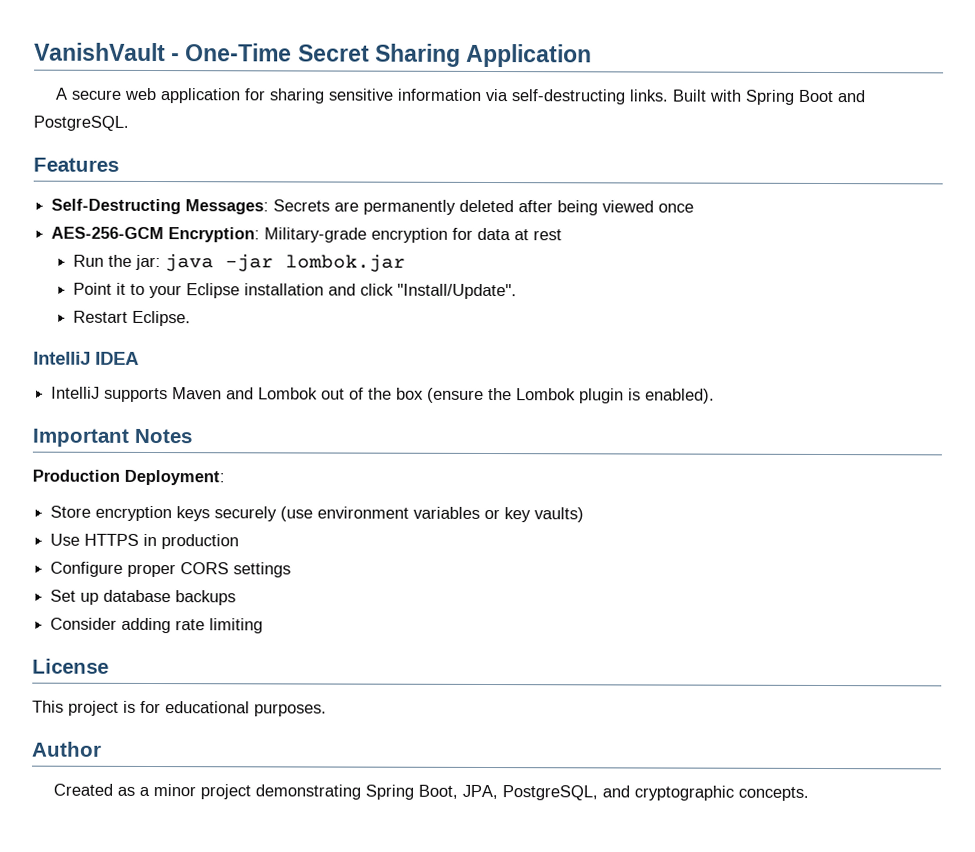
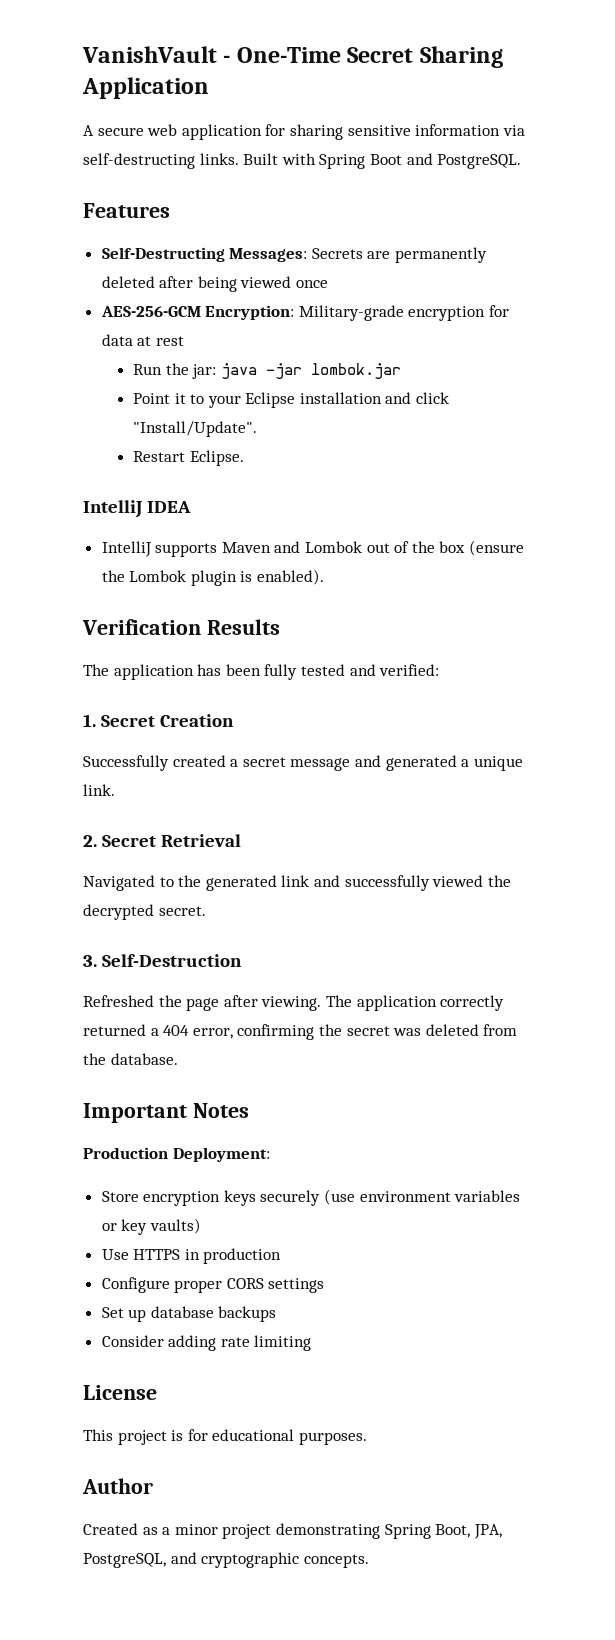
+ Verification Results
+ The application has been fully tested and verified:
+ 1. Secret Creation
+ Successfully created a secret message and generated a unique link.
+ 2. Secret Retrieval
+ Navigated to the generated link and successfully viewed the decrypted secret.
+ 3. Self-Destruction
+ Refreshed the page after viewing. The application correctly returned a 404 error, confirming the secret was deleted from the database.

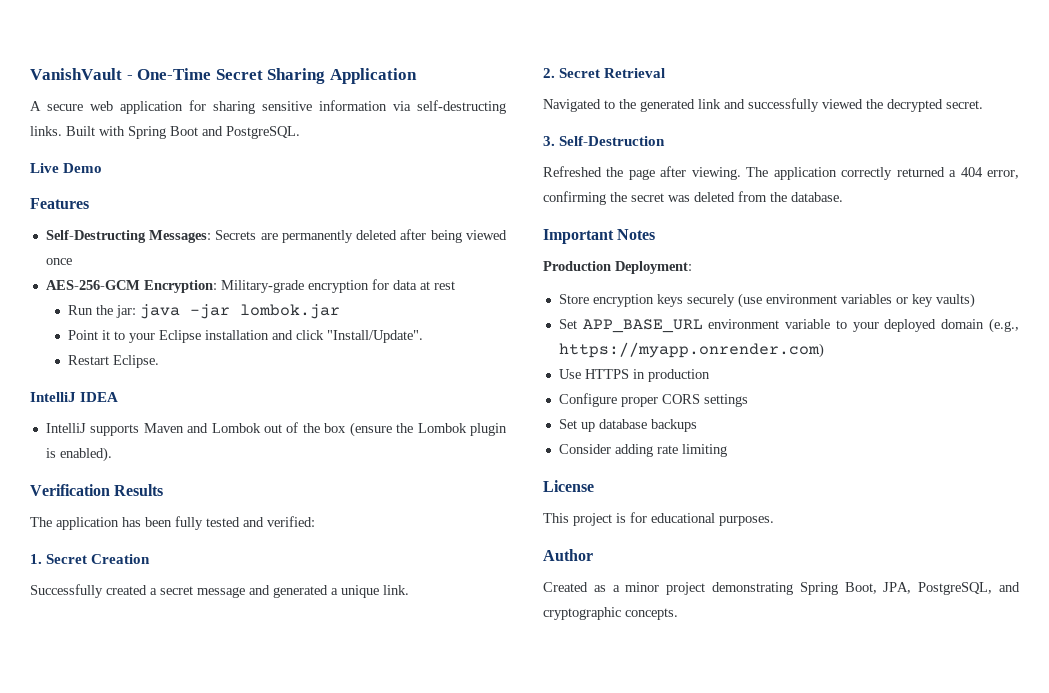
+ Live Demo
+ Set APP_BASE_URL environment variable to your deployed domain (e.g., https://myapp.onrender.com)

